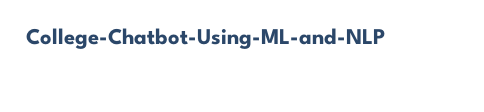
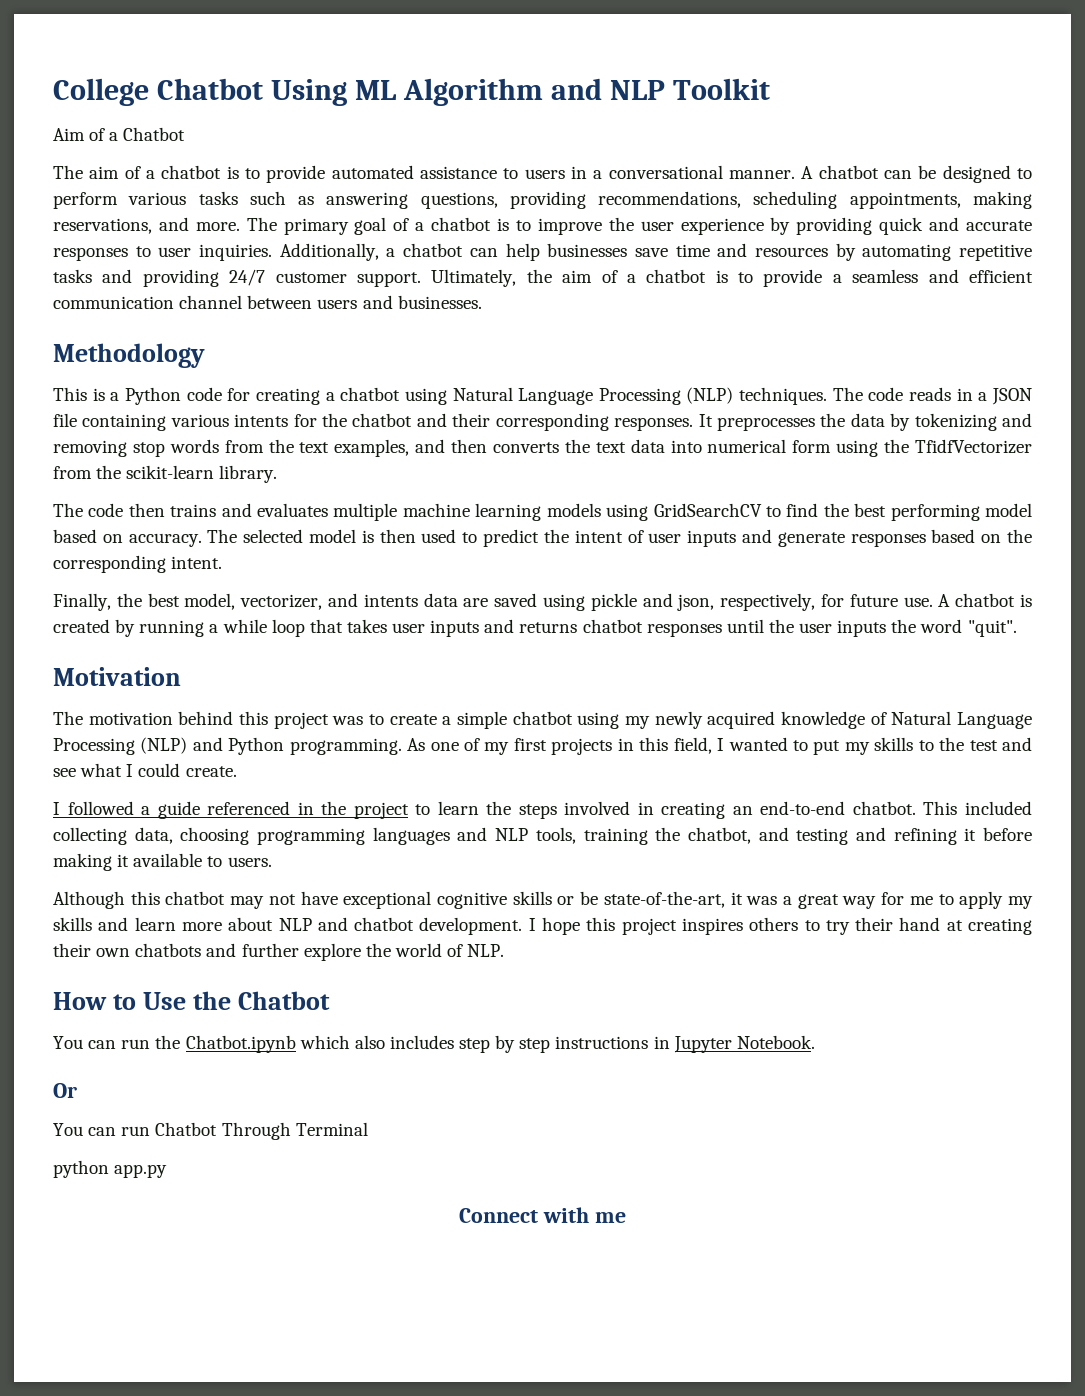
- College-Chatbot-Using-ML-and-NLP
+ College Chatbot Using ML Algorithm and NLP Toolkit
+ Aim of a Chatbot
+ The aim of a chatbot is to provide automated assistance to users in a conversational manner. A chatbot can be designed to perform various tasks such as answering questions, providing recommendations, scheduling appointments, making reservations, and more. The primary goal of a chatbot is to improve the user experience by providing quick and accurate responses to user inquiries. Additionally, a chatbot can help businesses save time and resources by automating repetitive tasks and providing 24/7 customer support. Ultimately, the aim of a chatbot is to provide a seamless and efficient communication channel between users and businesses.
+ Methodology
+ This is a Python code for creating a chatbot using Natural Language Processing (NLP) techniques. The code reads in a JSON file containing various intents for the chatbot and their corresponding responses. It preprocesses the data by tokenizing and removing stop words from the text examples, and then converts the text data into numerical form using the TfidfVectorizer from the scikit-learn library.
+ The code then trains and evaluates multiple machine learning models using GridSearchCV to find the best performing model based on accuracy. The selected model is then used to predict the intent of user inputs and generate responses based on the corresponding intent.
+ Finally, the best model, vectorizer, and intents data are saved using pickle and json, respectively, for future use. A chatbot is created by running a while loop that takes user inputs and returns chatbot responses until the user inputs the word "quit".
+ Motivation
+ The motivation behind this project was to create a simple chatbot using my newly acquired knowledge of Natural Language Processing (NLP) and Python programming. As one of my first projects in this field, I wanted to put my skills to the test and see what I could create.
+ I followed a guide referenced in the project to learn the steps involved in creating an end-to-end chatbot. This included collecting data, choosing programming languages and NLP tools, training the chatbot, and testing and refining it before making it available to users.
+ Although this chatbot may not have exceptional cognitive skills or be state-of-the-art, it was a great way for me to apply my skills and learn more about NLP and chatbot development. I hope this project inspires others to try their hand at creating their own chatbots and further explore the world of NLP.
+ How to Use the Chatbot
+ You can run the Chatbot.ipynb which also includes step by step instructions in Jupyter Notebook.
+ Or
+ You can run Chatbot Through Terminal
+ python app.py
+ Connect with me

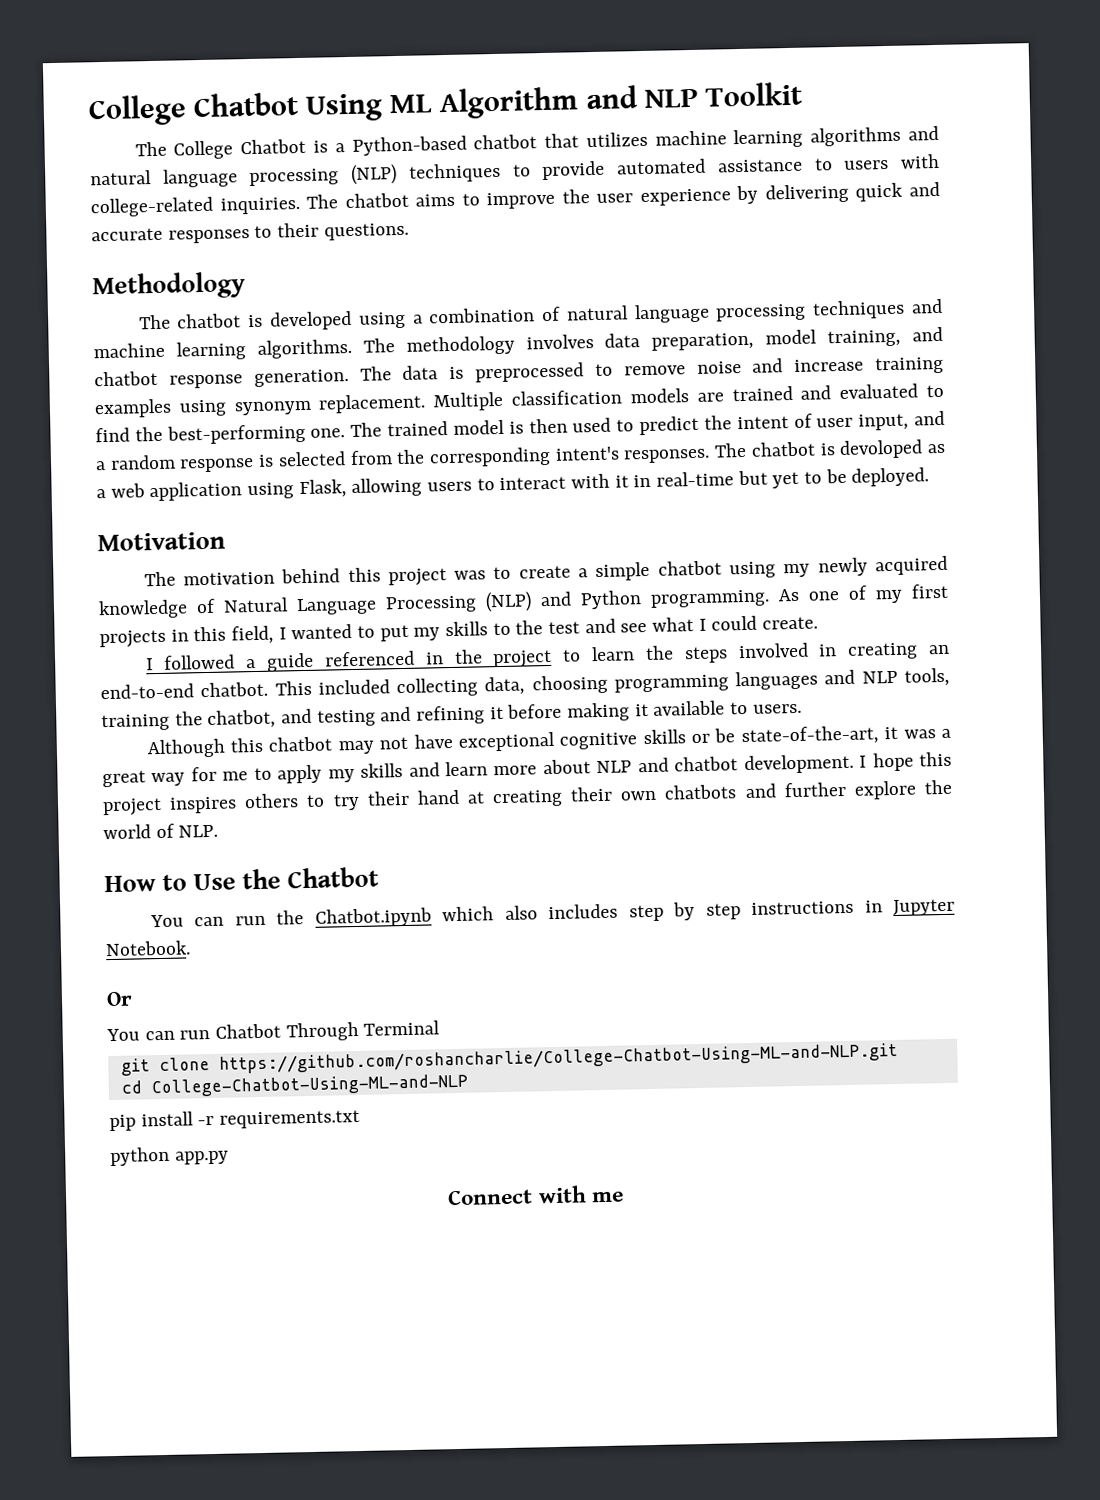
- Aim of a Chatbot
- The aim of a chatbot is to provide automated assistance to users in a conversational manner. A chatbot can be designed to perform various tasks such as answering questions, providing recommendations, scheduling appointments, making reservations, and more. The primary goal of a chatbot is to improve the user experience by providing quick and accurate responses to user inquiries. Additionally, a chatbot can help businesses save time and resources by automating repetitive tasks and providing 24/7 customer support. Ultimately, the aim of a chatbot is to provide a seamless and efficient communication channel between users and businesses.
+ The College Chatbot is a Python-based chatbot that utilizes machine learning algorithms and natural language processing (NLP) techniques to provide automated assistance to users with college-related inquiries. The chatbot aims to improve the user experience by delivering quick and accurate responses to their questions.
  Methodology
- This is a Python code for creating a chatbot using Natural Language Processing (NLP) techniques. The code reads in a JSON file containing various intents for the chatbot and their corresponding responses. It preprocesses the data by tokenizing and removing stop words from the text examples, and then converts the text data into numerical form using the TfidfVectorizer from the scikit-learn library.
- The code then trains and evaluates multiple machine learning models using GridSearchCV to find the best performing model based on accuracy. The selected model is then used to predict the intent of user inputs and generate responses based on the corresponding intent.
- Finally, the best model, vectorizer, and intents data are saved using pickle and json, respectively, for future use. A chatbot is created by running a while loop that takes user inputs and returns chatbot responses until the user inputs the word "quit".
+ The chatbot is developed using a combination of natural language processing techniques and machine learning algorithms. The methodology involves data preparation, model training, and chatbot response generation. The data is preprocessed to remove noise and increase training examples using synonym replacement. Multiple classification models are trained and evaluated to find the best-performing one. The trained model is then used to predict the intent of user input, and a random response is selected from the corresponding intent's responses. The chatbot is devoloped as a web application using Flask, allowing users to interact with it in real-time but yet to be deployed.
+ git clone https://github.com/roshancharlie/College-Chatbot-Using-ML-and-NLP.git
+ cd College-Chatbot-Using-ML-and-NLP
+ pip install -r requirements.txt

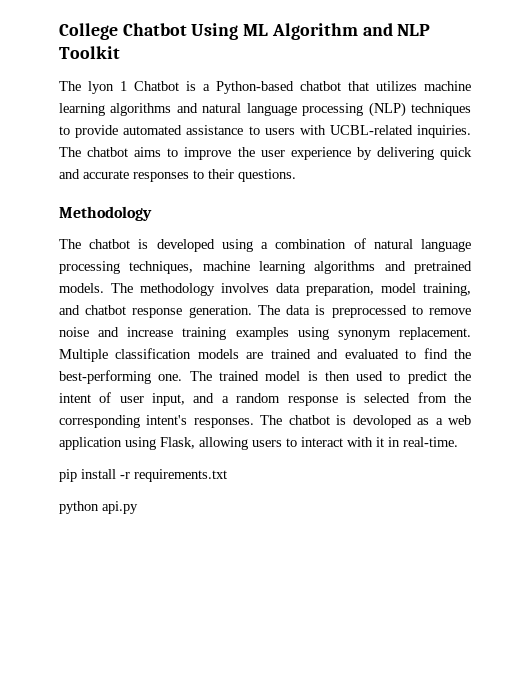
- The College Chatbot is a Python-based chatbot that utilizes machine learning algorithms and natural language processing (NLP) techniques to provide automated assistance to users with college-related inquiries.
+ The lyon 1 Chatbot is a Python-based chatbot that utilizes machine learning algorithms and natural language processing (NLP) techniques to provide automated assistance to users with UCBL-related inquiries.
- The chatbot is developed using a combination of natural language processing techniques and machine learning algorithms.
+ The chatbot is developed using a combination of natural language processing techniques, machine learning algorithms and pretrained models.
- The chatbot is devoloped as a web application using Flask, allowing users to interact with it in real-time but yet to be deployed.
- Motivation
- The motivation behind this project was to create a simple chatbot using my newly acquired knowledge of Natural Language Processing (NLP) and Python programming. As one of my first projects in this field, I wanted to put my skills to the test and see what I could create.
- I followed a guide referenced in the project to learn the steps involved in creating an end-to-end chatbot. This included collecting data, choosing programming languages and NLP tools, training the chatbot, and testing and refining it before making it available to users.
- Although this chatbot may not have exceptional cognitive skills or be state-of-the-art, it was a great way for me to apply my skills and learn more about NLP and chatbot development. I hope this project inspires others to try their hand at creating their own chatbots and further explore the world of NLP.
- How to Use the Chatbot
- You can run the Chatbot.ipynb which also includes step by step instructions in Jupyter Notebook.
- Or
- You can run Chatbot Through Terminal
- git clone https://github.com/roshancharlie/College-Chatbot-Using-ML-and-NLP.git
- cd College-Chatbot-Using-ML-and-NLP
+ The chatbot is devoloped as a web application using Flask, allowing users to interact with it in real-time.
- python app.py
- Connect with me
+ python api.py

